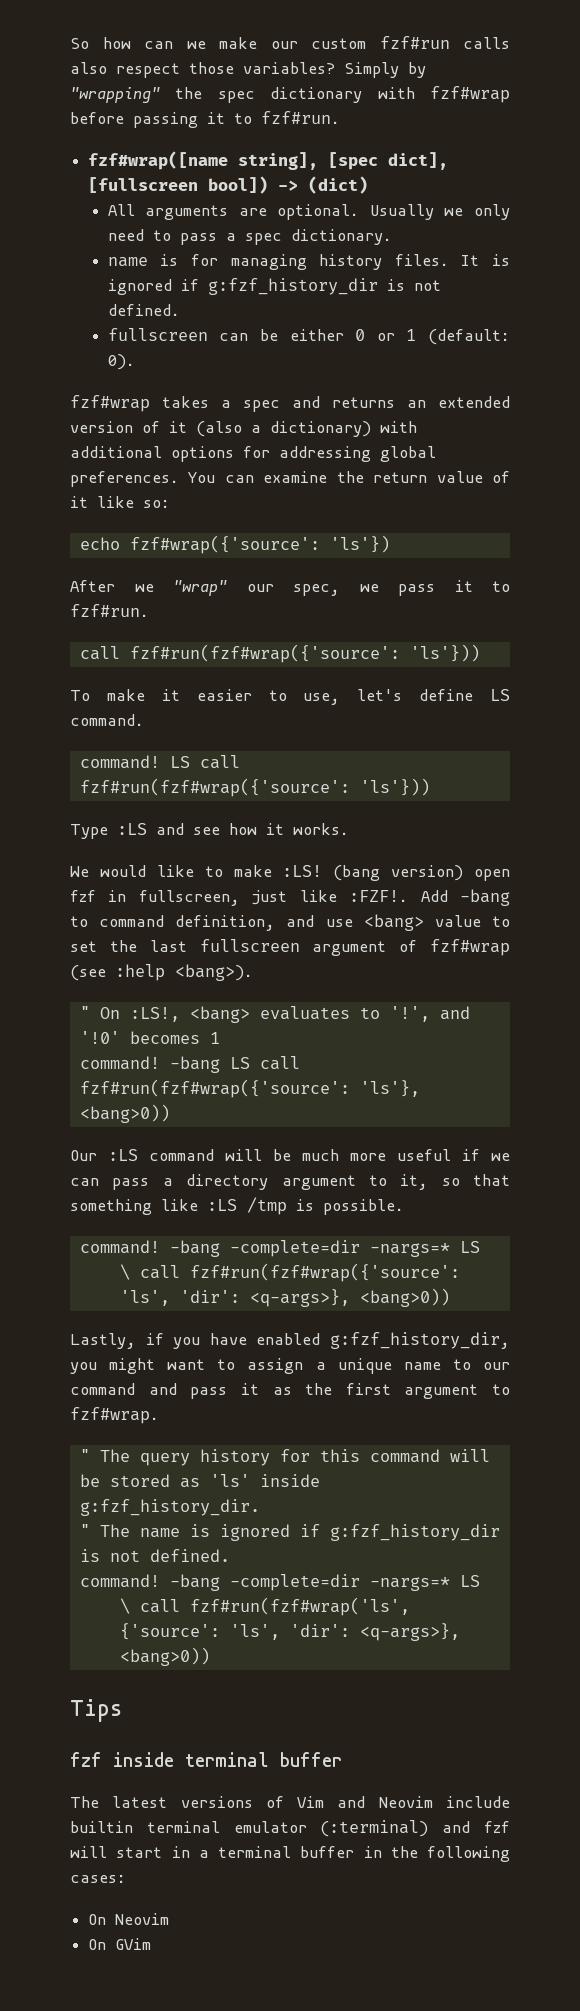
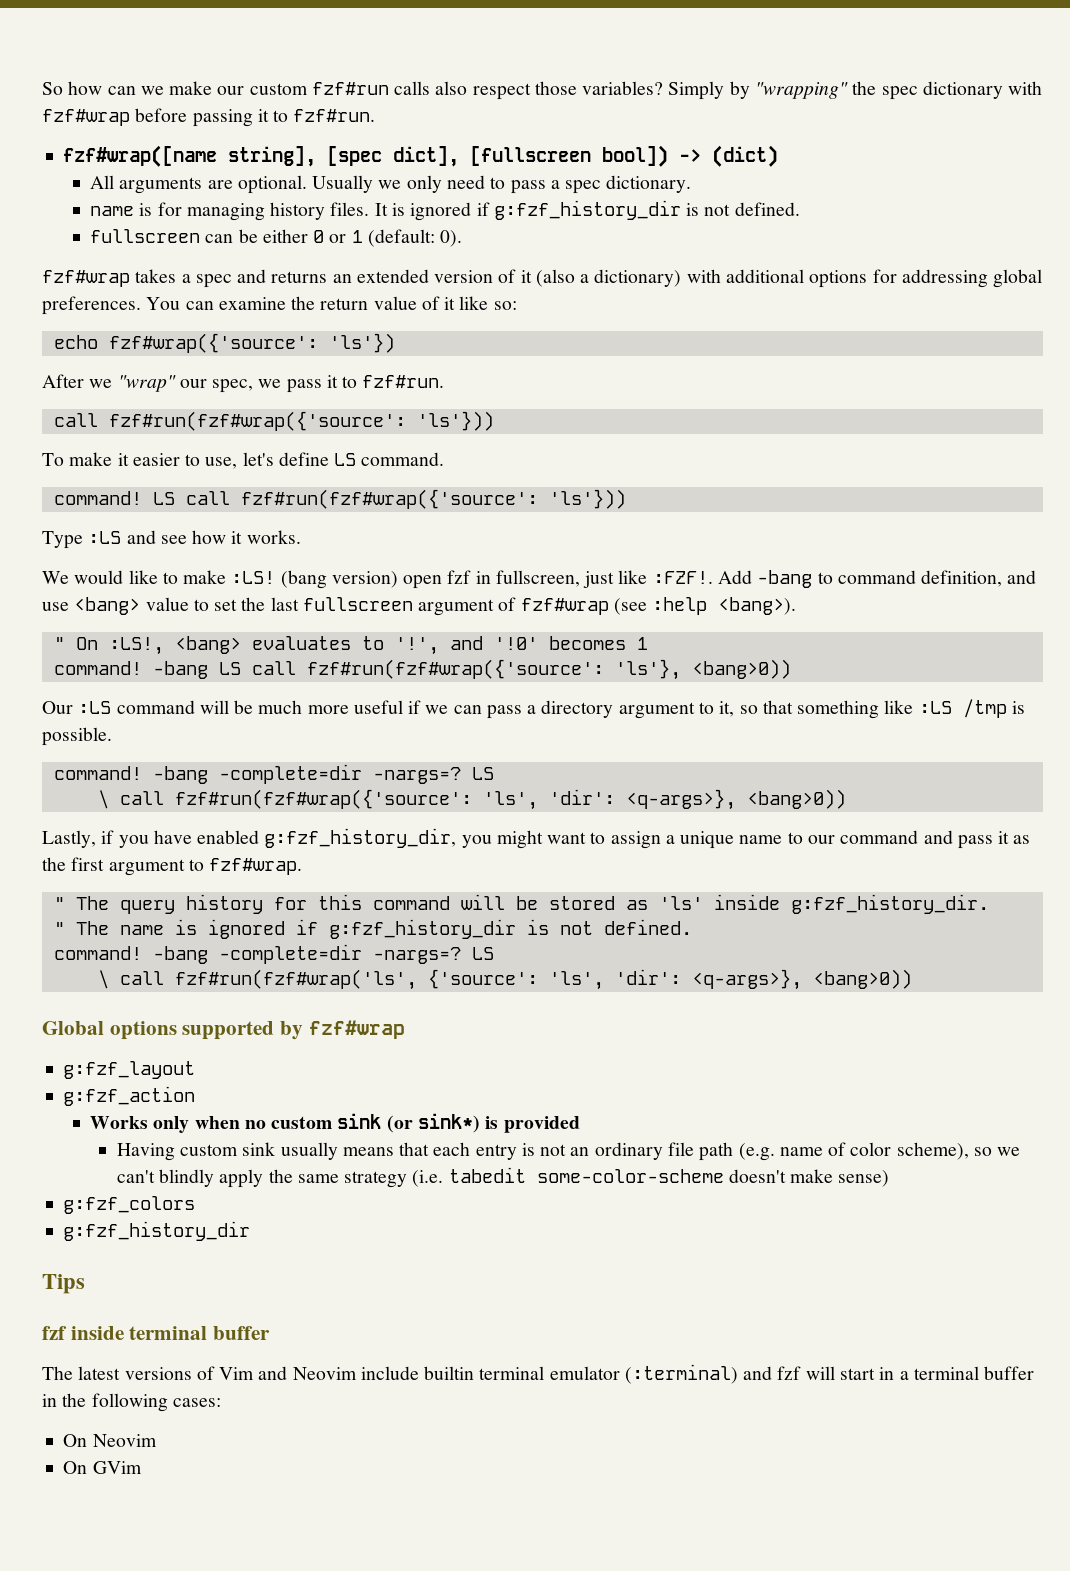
  Our :LS command will be much more useful if we can pass a directory argument to it, so that something like :LS /tmp is possible.
- command! -bang -complete=dir -nargs=* LS
+ command! -bang -complete=dir -nargs=? LS
  " The name is ignored if g:fzf_history_dir is not defined.
- command! -bang -complete=dir -nargs=* LS
+ command! -bang -complete=dir -nargs=? LS
+ Global options supported by fzf#wrap
+ g:fzf_layout
+ g:fzf_action
+ Works only when no custom sink (or sink*) is provided
+ Having custom sink usually means that each entry is not an ordinary file path (e.g. name of color scheme), so we can't blindly apply the same strategy (i.e. tabedit some-color-scheme doesn't make sense)
+ g:fzf_colors
+ g:fzf_history_dir

